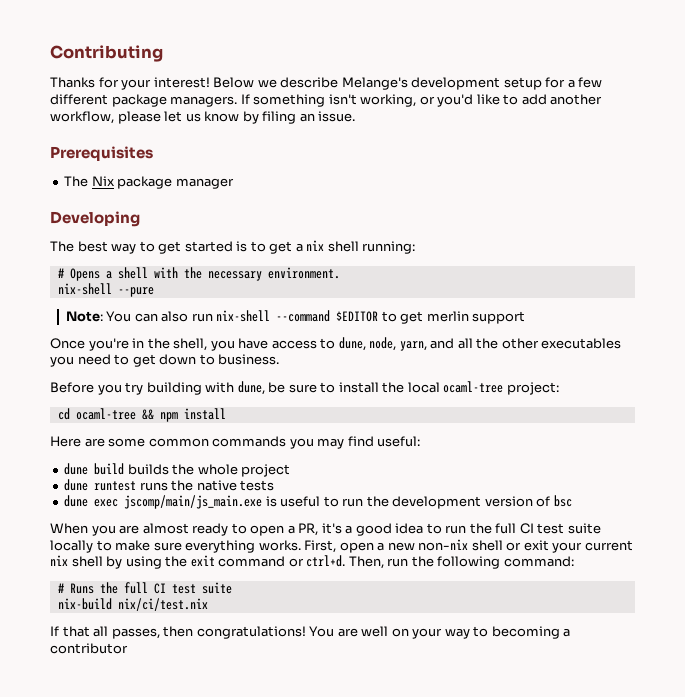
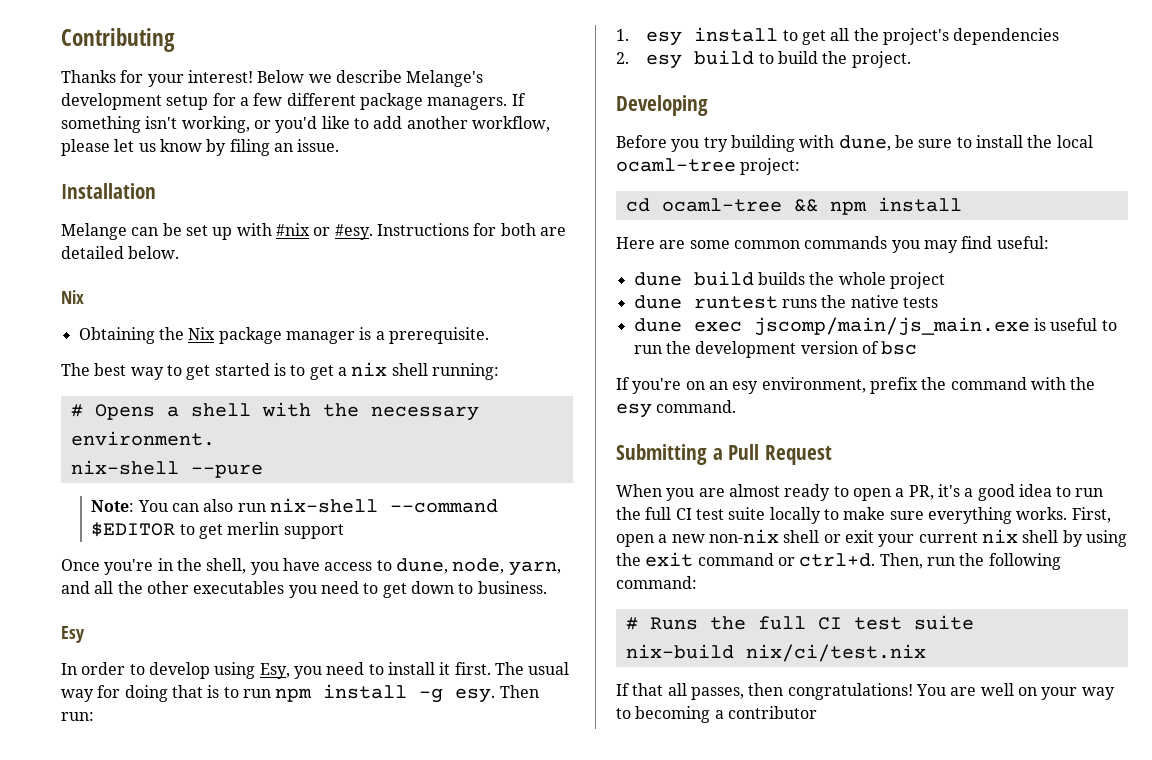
- Prerequisites
- The Nix package manager
- Developing
+ Installation
+ Melange can be set up with #nix or #esy. Instructions for both are detailed below.
+ Nix
+ Obtaining the Nix package manager is a prerequisite.
+ Esy
+ In order to develop using Esy, you need to install it first. The usual way for doing that is to run npm install -g esy. Then run:
+ 1. esy install to get all the project's dependencies
+ 2. esy build to build the project.
+ Developing
+ If you're on an esy environment, prefix the command with the esy command.
+ Submitting a Pull Request

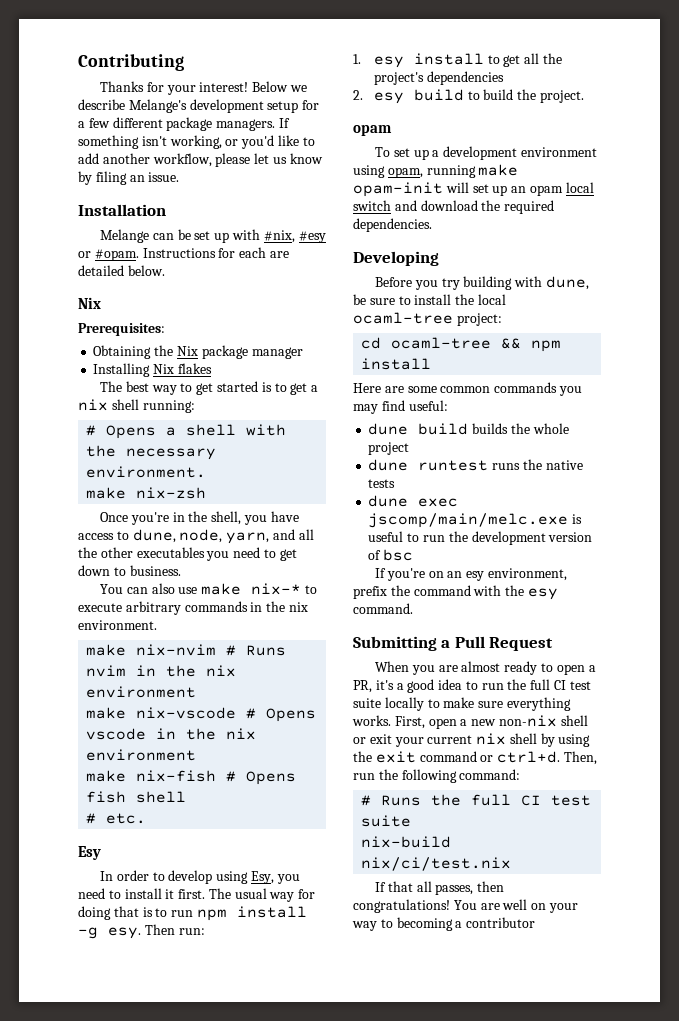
- Melange can be set up with #nix or #esy.
+ Melange can be set up with #nix, #esy or #opam.
- Instructions for both are detailed below.
+ Instructions for each are detailed below.
+ Prerequisites:
- Obtaining the Nix package manager is a prerequisite.
+ Obtaining the Nix package manager
+ Installing Nix flakes
- nix-shell --pure
- Note: You can also run nix-shell --command $EDITOR to get merlin support
+ make nix-zsh
+ You can also use make nix-* to execute arbitrary commands in the nix environment.
+ make nix-nvim # Runs nvim in the nix environment
+ make nix-vscode # Opens vscode in the nix environment
+ make nix-fish # Opens fish shell
+ # etc.
  2. esy build to build the project.
+ opam
+ To set up a development environment using opam, running make opam-init will set up an opam local switch and download the required dependencies.
- dune exec jscomp/main/js_main.exe is useful to run the development version of bsc
+ dune exec jscomp/main/melc.exe is useful to run the development version of bsc

